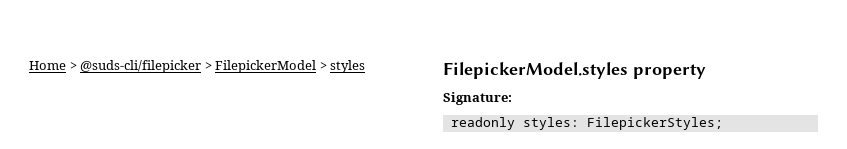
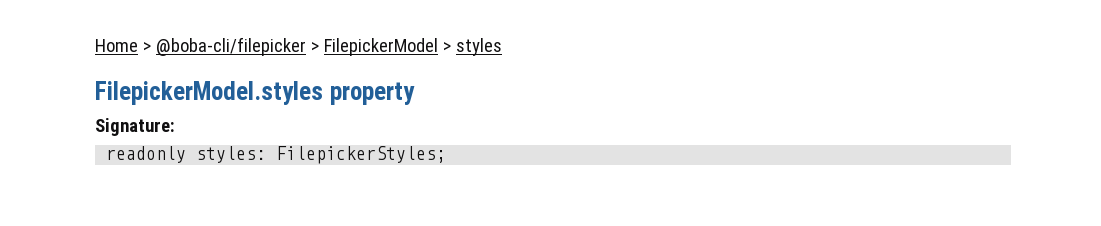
- Home > @suds-cli/filepicker > FilepickerModel > styles
+ Home > @boba-cli/filepicker > FilepickerModel > styles

